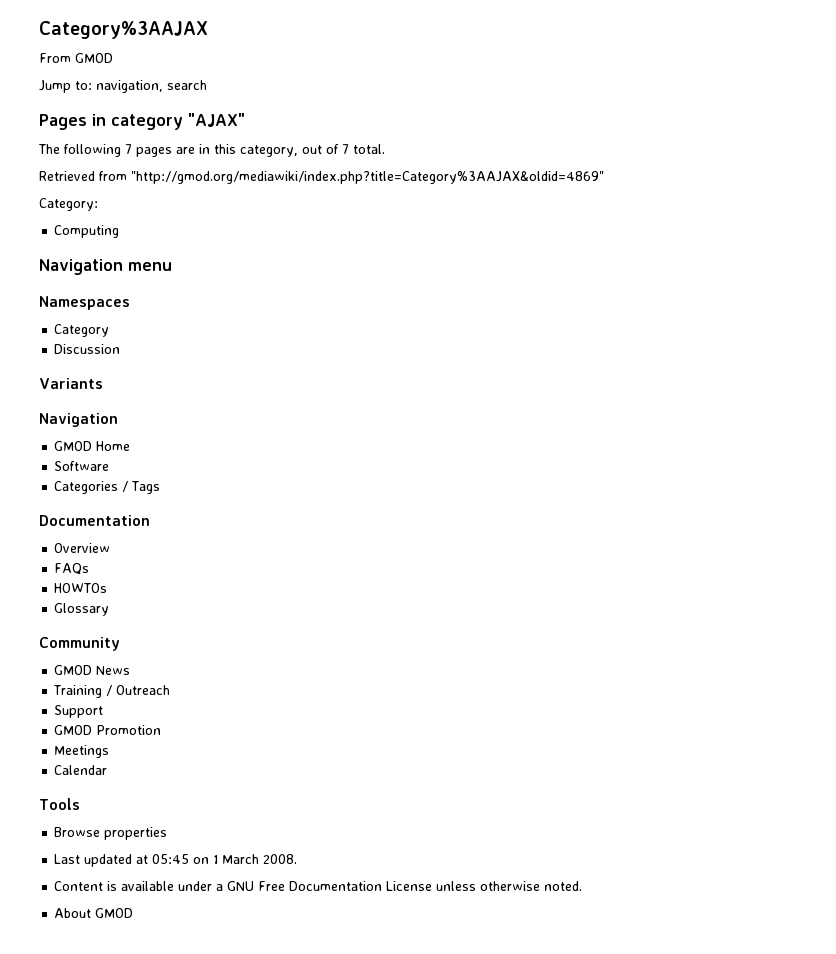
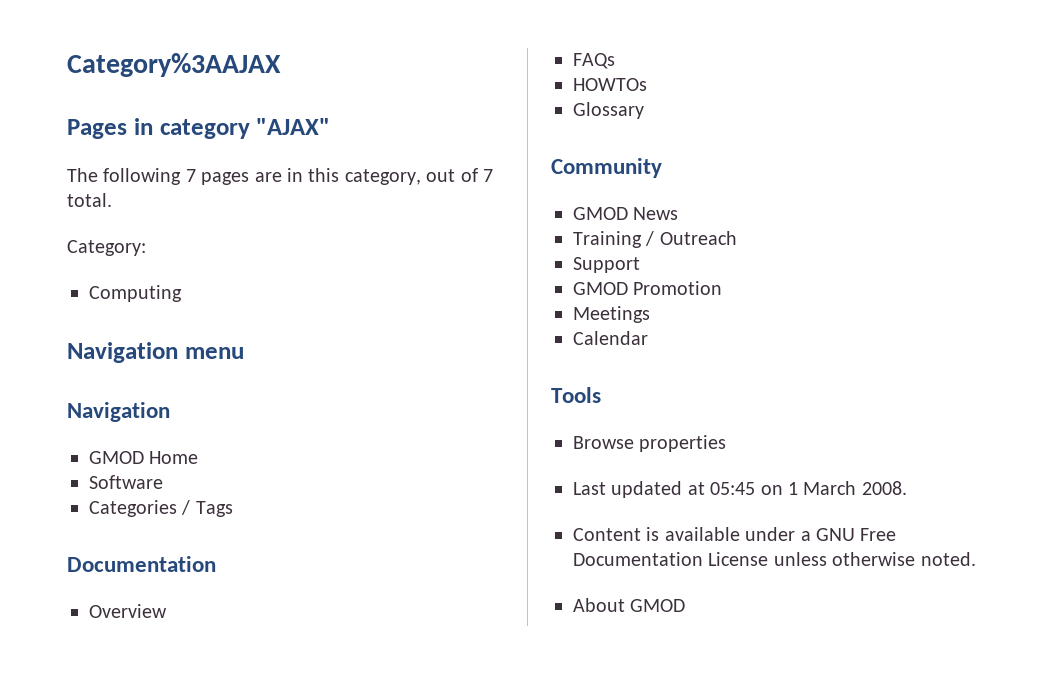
- From GMOD
- Jump to: navigation, search
- Retrieved from "http://gmod.org/mediawiki/index.php?title=Category%3AAJAX&oldid=4869"
- Namespaces
- Category
- Discussion
- Variants

